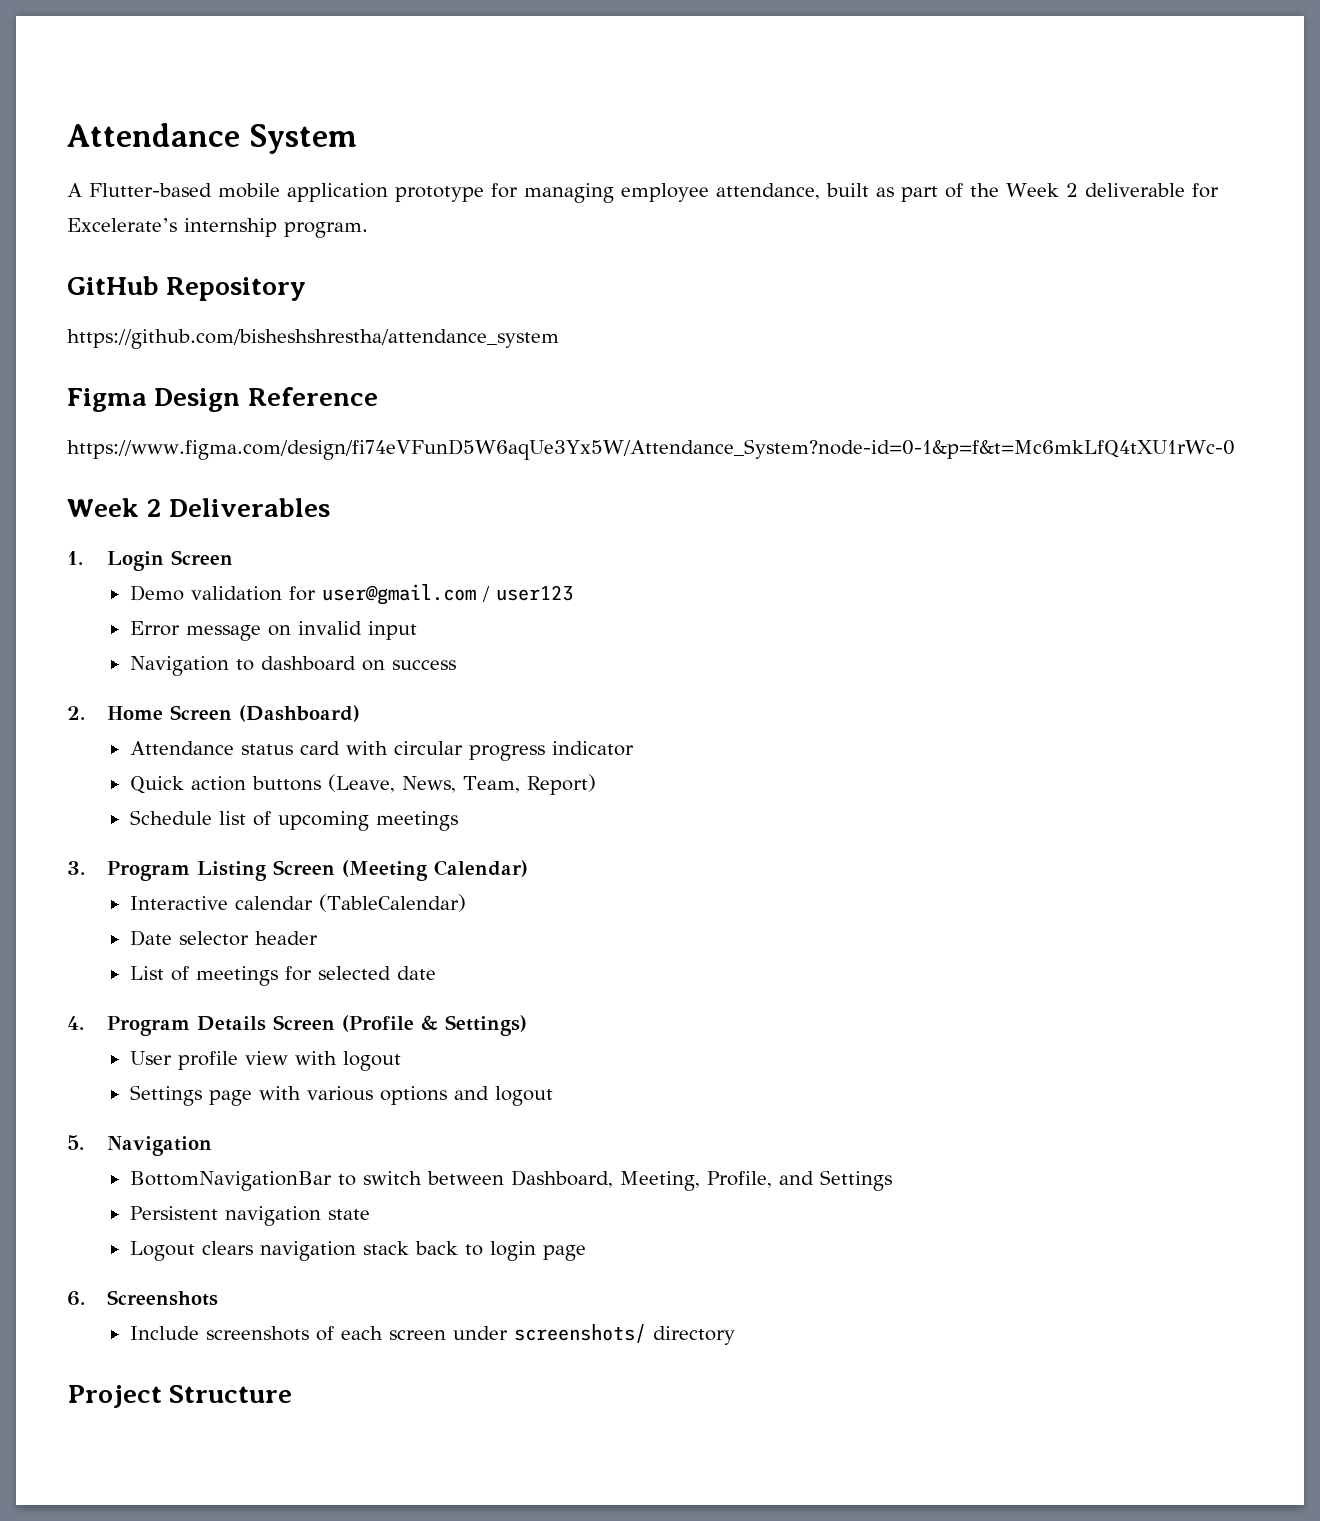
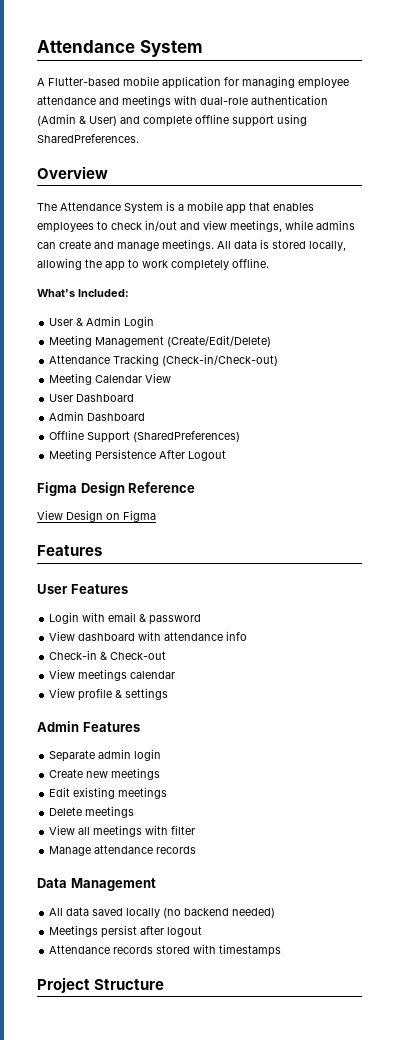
- A Flutter-based mobile application prototype for managing employee attendance, built as part of the Week 2 deliverable for Excelerate’s internship program.
- GitHub Repository
- https://github.com/bisheshshrestha/attendance_system
+ A Flutter-based mobile application for managing employee attendance and meetings with dual-role authentication (Admin & User) and complete offline support using SharedPreferences.
+ Overview
+ The Attendance System is a mobile app that enables employees to check in/out and view meetings, while admins can create and manage meetings. All data is stored locally, allowing the app to work completely offline.
+ What's Included:
+ User & Admin Login
+ Meeting Management (Create/Edit/Delete)
+ Attendance Tracking (Check-in/Check-out)
+ Meeting Calendar View
+ User Dashboard
+ Admin Dashboard
+ Offline Support (SharedPreferences)
+ Meeting Persistence After Logout
  Figma Design Reference
- https://www.figma.com/design/fi74eVFunD5W6aqUe3Yx5W/Attendance_System?node-id=0-1&p=f&t=Mc6mkLfQ4tXU1rWc-0
- Week 2 Deliverables
- 1. Login Screen
- Demo validation for user@gmail.com / user123
- Error message on invalid input
- Navigation to dashboard on success
- 2. Home Screen (Dashboard)
- Attendance status card with circular progress indicator
- Quick action buttons (Leave, News, Team, Report)
- Schedule list of upcoming meetings
- 3. Program Listing Screen (Meeting Calendar)
- Interactive calendar (TableCalendar)
- Date selector header
- List of meetings for selected date
- 4. Program Details Screen (Profile & Settings)
- User profile view with logout
- Settings page with various options and logout
- 5. Navigation
- BottomNavigationBar to switch between Dashboard, Meeting, Profile, and Settings
- Persistent navigation state
- Logout clears navigation stack back to login page
- 6. Screenshots
- Include screenshots of each screen under screenshots/ directory
+ View Design on Figma
+ Features
+ User Features
+ Login with email & password
+ View dashboard with attendance info
+ Check-in & Check-out
+ View meetings calendar
+ View profile & settings
+ Admin Features
+ Separate admin login
+ Create new meetings
+ Edit existing meetings
+ Delete meetings
+ View all meetings with filter
+ Manage attendance records
+ Data Management
+ All data saved locally (no backend needed)
+ Meetings persist after logout
+ Attendance records stored with timestamps

